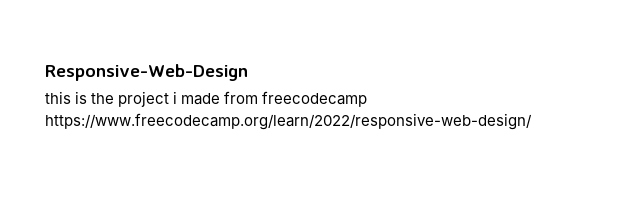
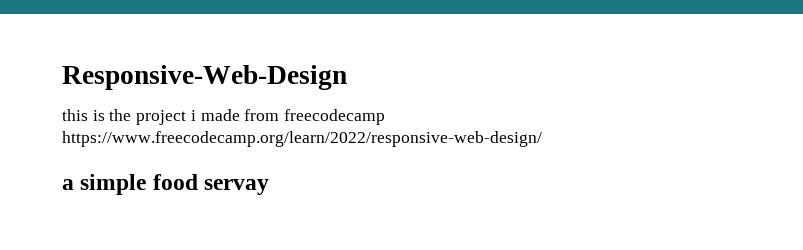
+ a simple food servay

